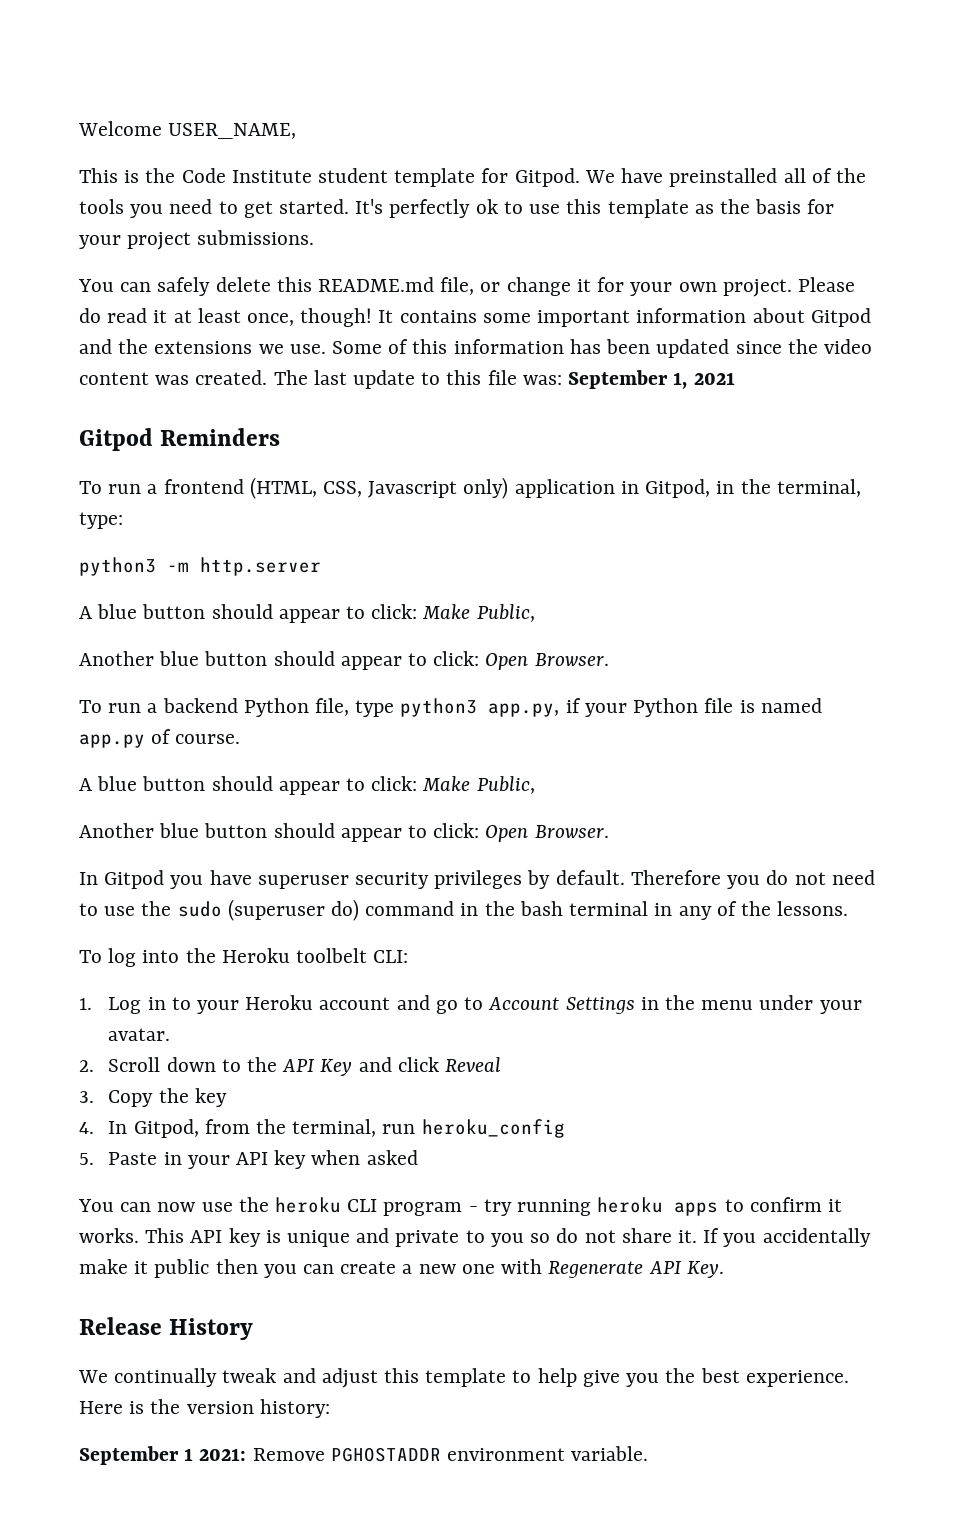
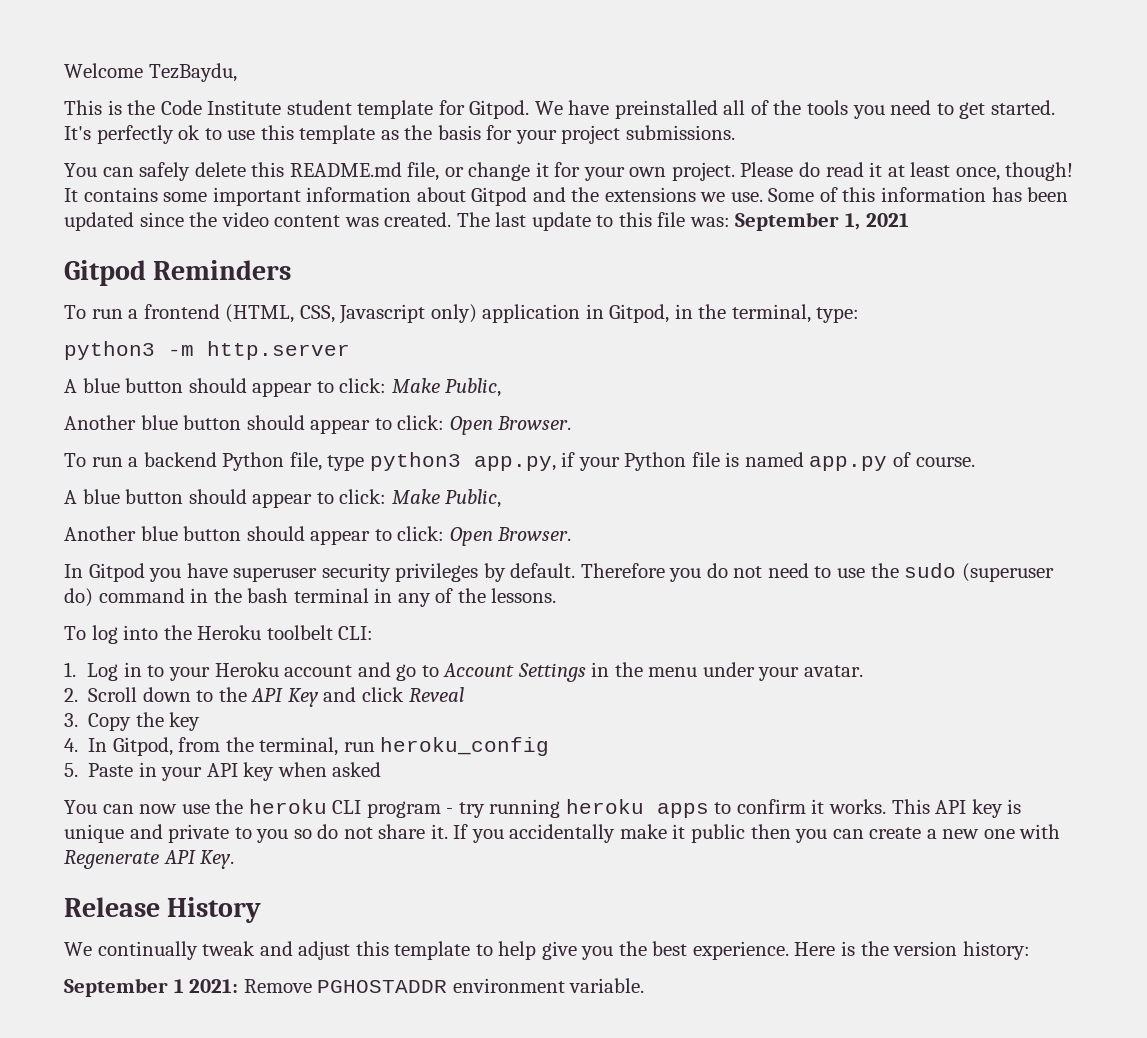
- Welcome USER_NAME,
+ Welcome TezBaydu,

